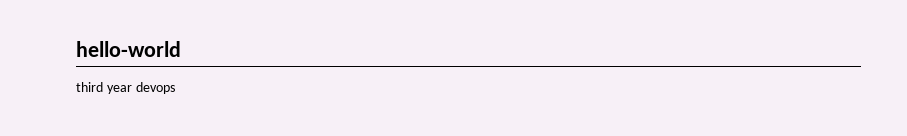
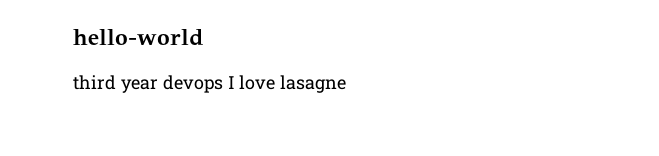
- third year devops
+ third year devops I love lasagne

